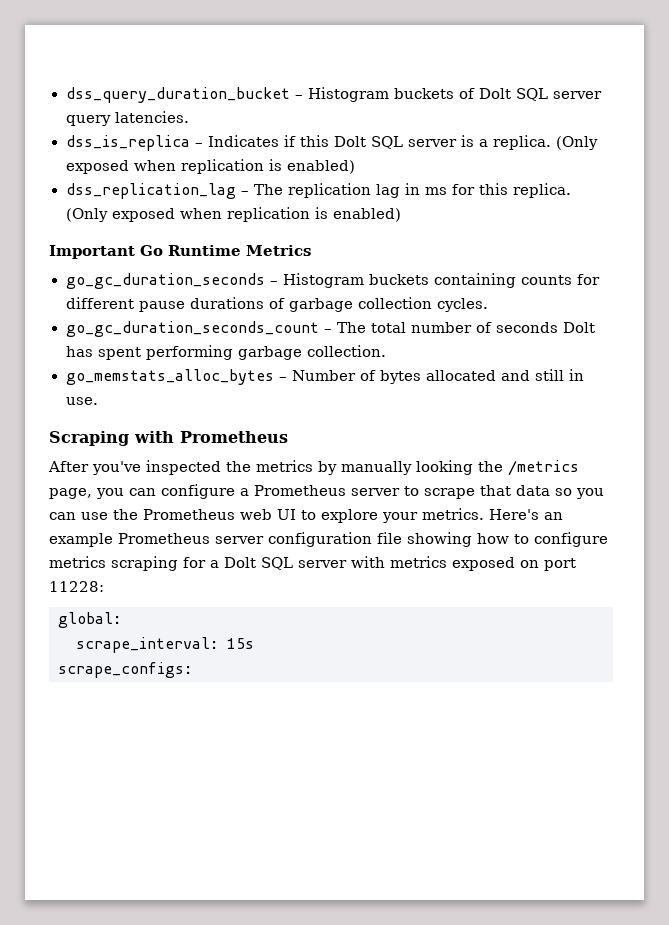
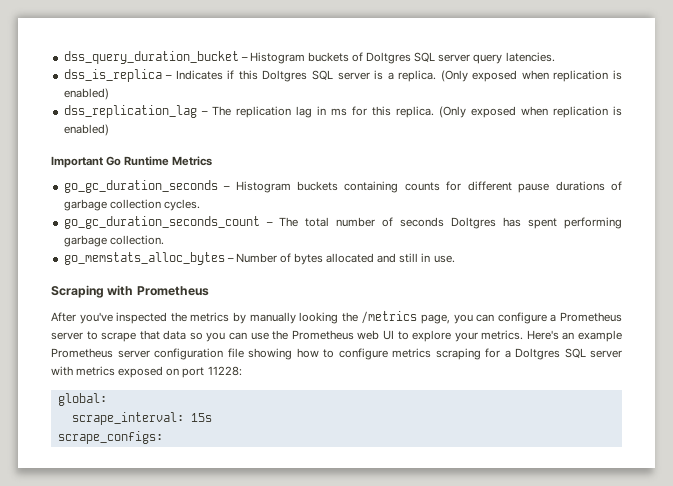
- dss_query_duration_bucket – Histogram buckets of Dolt SQL server query latencies.
+ dss_query_duration_bucket – Histogram buckets of Doltgres SQL server query latencies.
- dss_is_replica – Indicates if this Dolt SQL server is a replica.
+ dss_is_replica – Indicates if this Doltgres SQL server is a replica.
- go_gc_duration_seconds_count – The total number of seconds Dolt has spent performing garbage collection.
+ go_gc_duration_seconds_count – The total number of seconds Doltgres has spent performing garbage collection.
- Here's an example Prometheus server configuration file showing how to configure metrics scraping for a Dolt SQL server with metrics exposed on port 11228:
+ Here's an example Prometheus server configuration file showing how to configure metrics scraping for a Doltgres SQL server with metrics exposed on port 11228:

